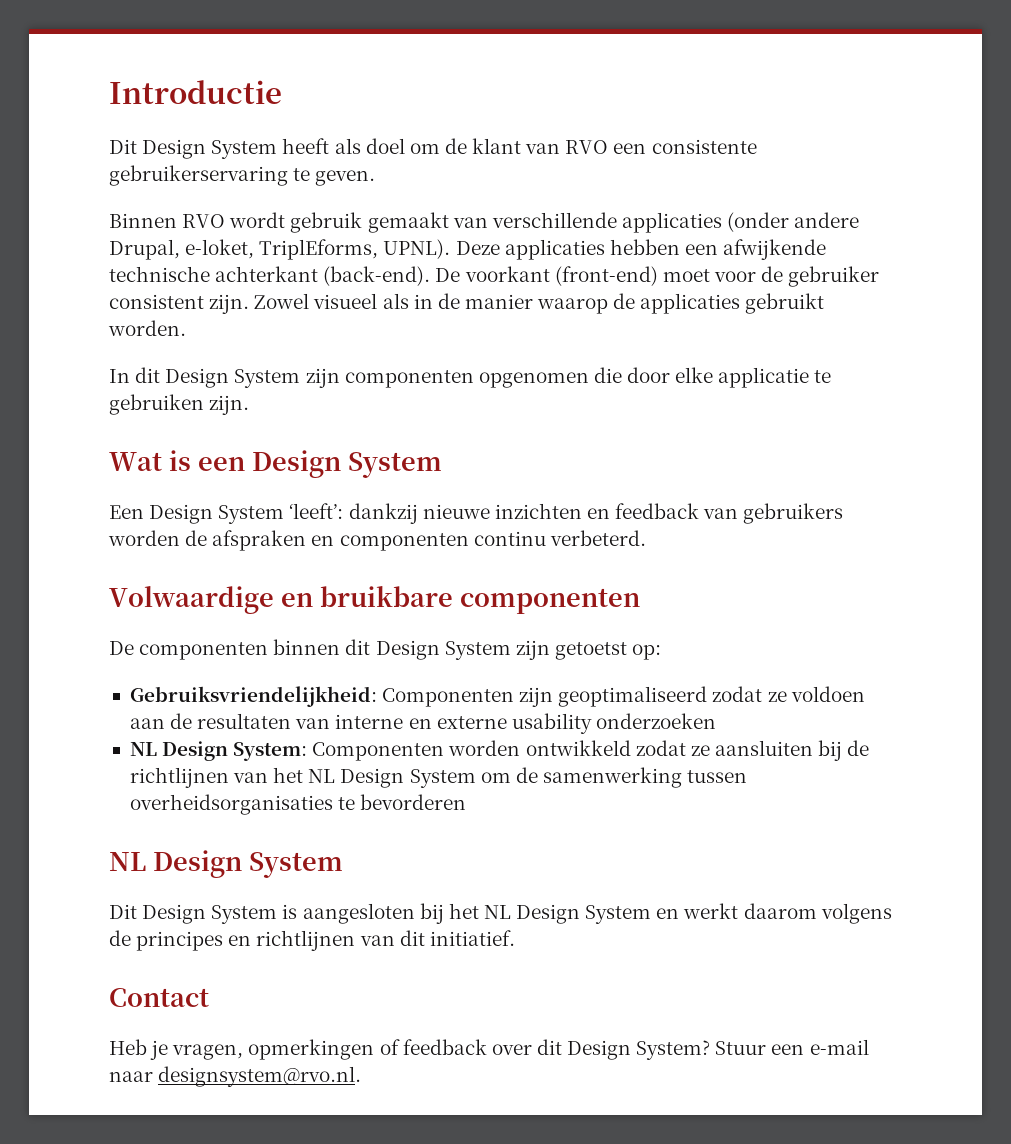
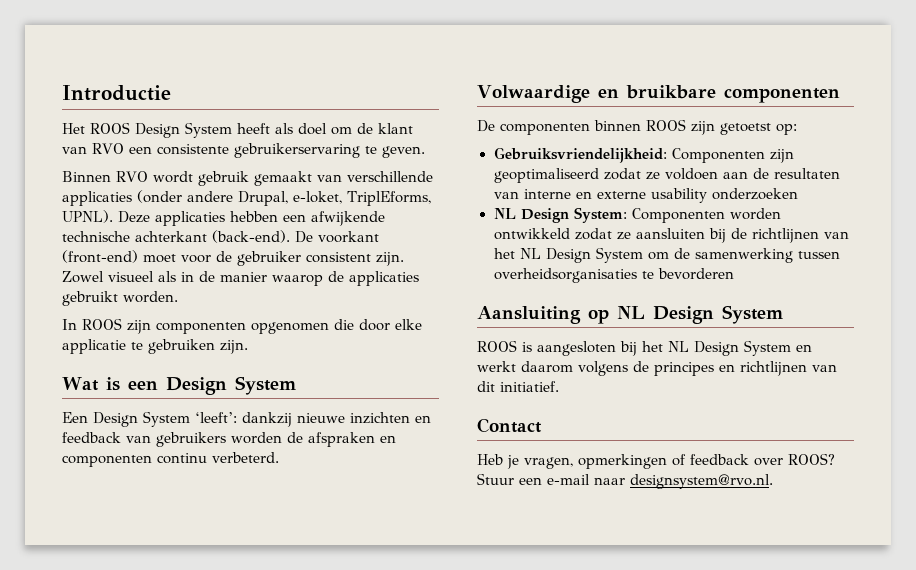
- Dit Design System heeft als doel om de klant van RVO een consistente gebruikerservaring te geven.
+ Het ROOS Design System heeft als doel om de klant van RVO een consistente gebruikerservaring te geven.
- In dit Design System zijn componenten opgenomen die door elke applicatie te gebruiken zijn.
+ In ROOS zijn componenten opgenomen die door elke applicatie te gebruiken zijn.
- De componenten binnen dit Design System zijn getoetst op:
+ De componenten binnen ROOS zijn getoetst op:
  NL Design System: Componenten worden ontwikkeld zodat ze aansluiten bij de richtlijnen van het NL Design System om de samenwerking tussen overheidsorganisaties te bevorderen
- NL Design System
+ Aansluiting op NL Design System
- Dit Design System is aangesloten bij het NL Design System en werkt daarom volgens de principes en richtlijnen van dit initiatief.
+ ROOS is aangesloten bij het NL Design System en werkt daarom volgens de principes en richtlijnen van dit initiatief.
- Heb je vragen, opmerkingen of feedback over dit Design System?
+ Heb je vragen, opmerkingen of feedback over ROOS?

